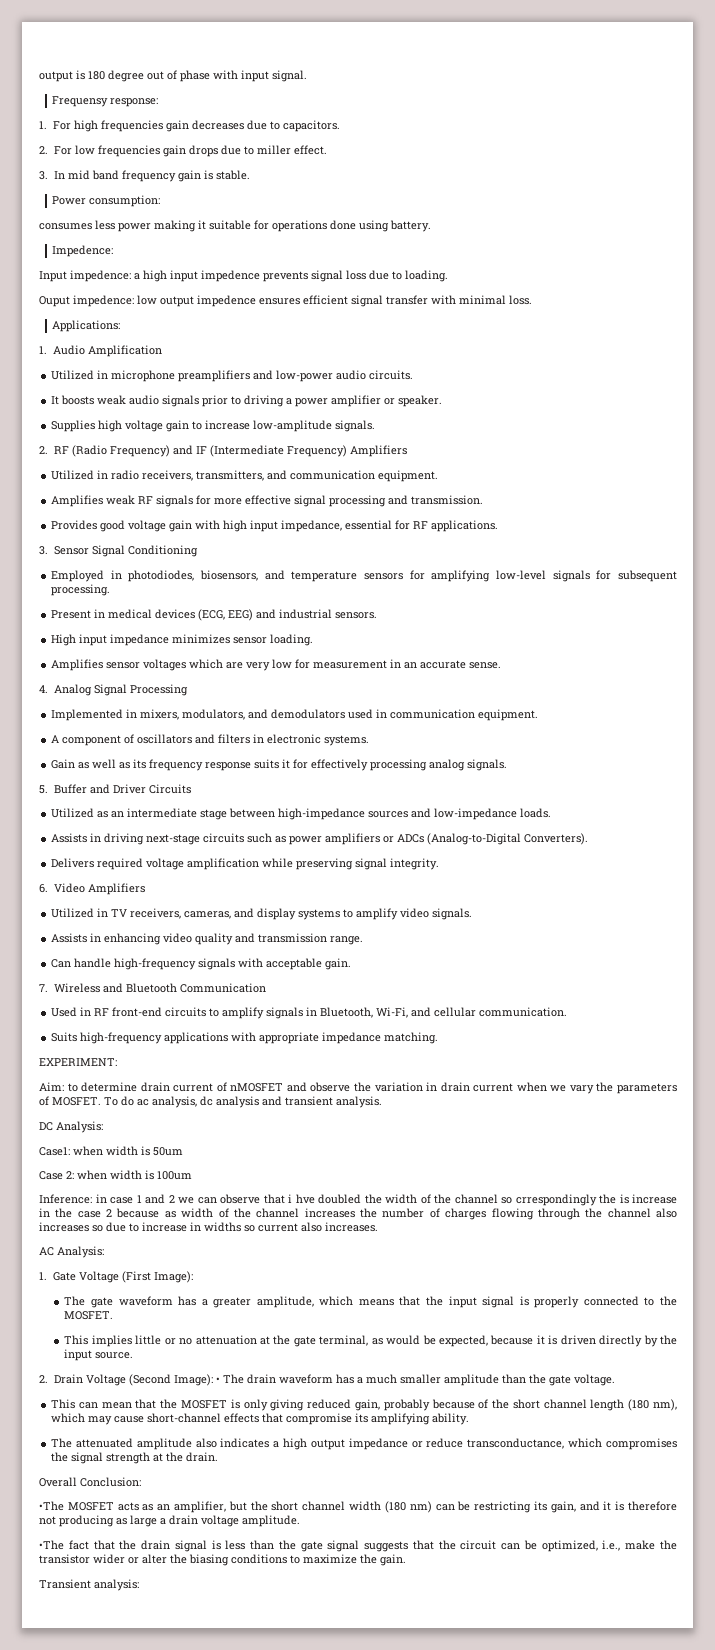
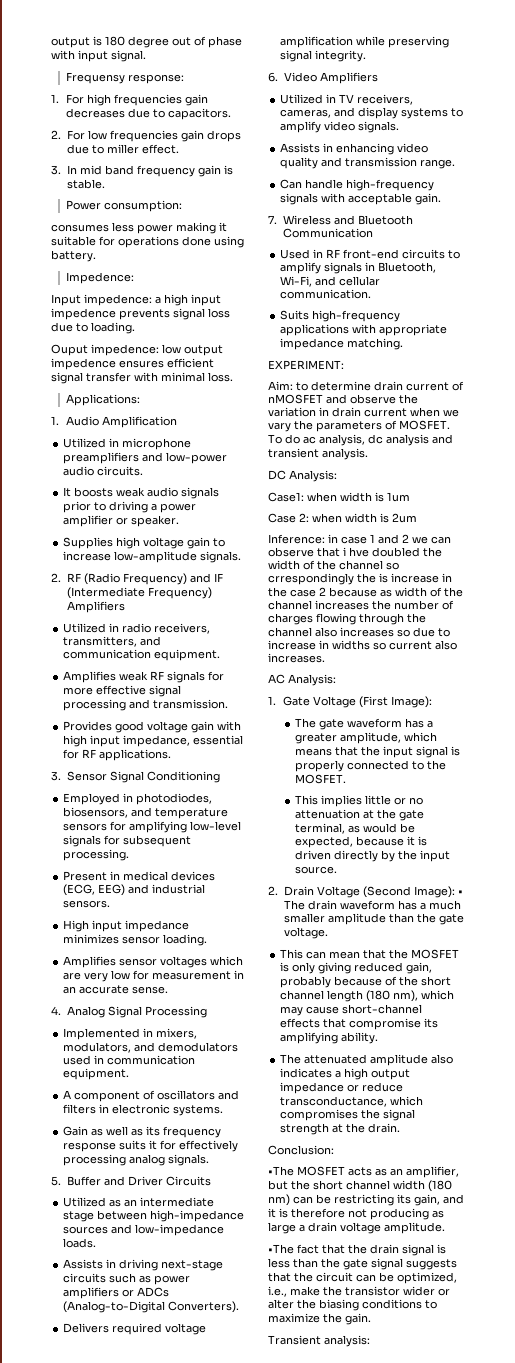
- Case1: when width is 50um
+ Case1: when width is 1um
- Case 2: when width is 100um
+ Case 2: when width is 2um
- Overall Conclusion:
+ Conclusion:

